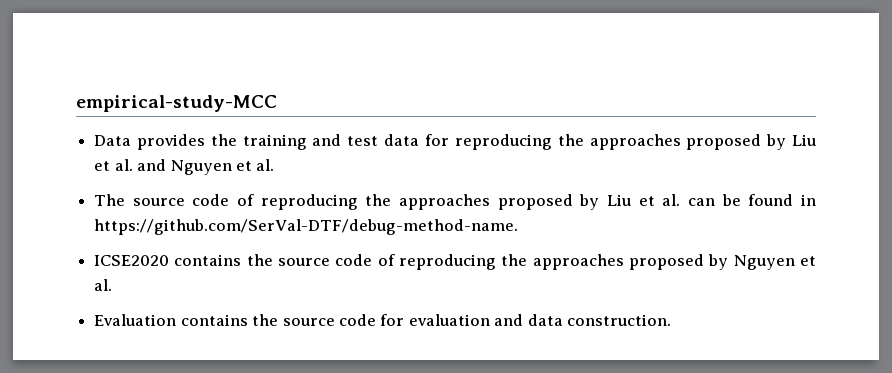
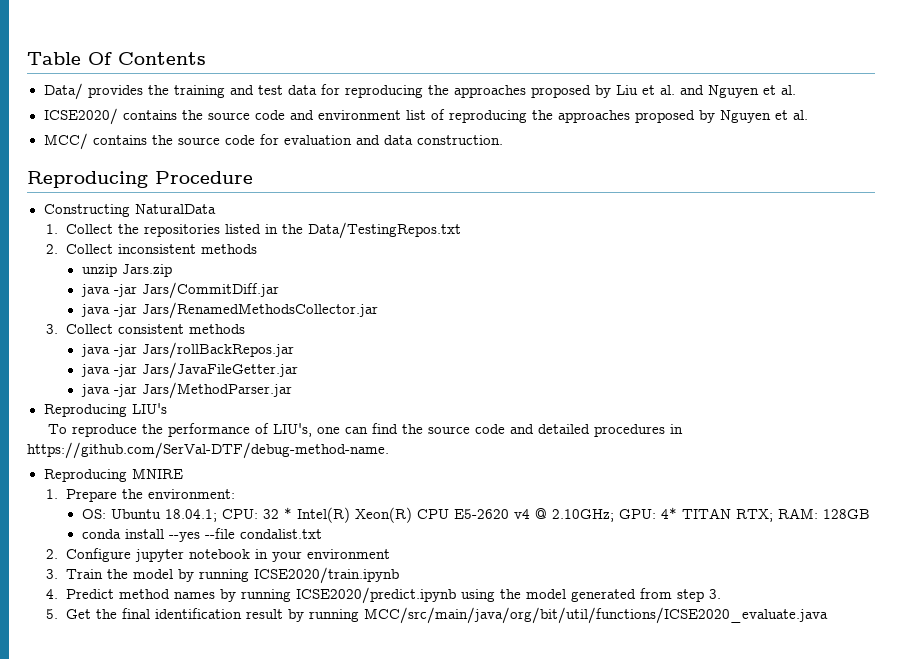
- empirical-study-MCC
- Data provides the training and test data for reproducing the approaches proposed by Liu et al. and Nguyen et al.
+ Table Of Contents
+ Data/ provides the training and test data for reproducing the approaches proposed by Liu et al. and Nguyen et al.
- The source code of reproducing the approaches proposed by Liu et al. can be found in https://github.com/SerVal-DTF/debug-method-name.
- ICSE2020 contains the source code of reproducing the approaches proposed by Nguyen et al.
+ ICSE2020/ contains the source code and environment list of reproducing the approaches proposed by Nguyen et al.
- Evaluation contains the source code for evaluation and data construction.
+ MCC/ contains the source code for evaluation and data construction.
+ Reproducing Procedure
+ Constructing NaturalData
+ 1. Collect the repositories listed in the Data/TestingRepos.txt
+ 2. Collect inconsistent methods
+ unzip Jars.zip
+ java -jar Jars/CommitDiff.jar
+ java -jar Jars/RenamedMethodsCollector.jar
+ 3. Collect consistent methods
+ java -jar Jars/rollBackRepos.jar
+ java -jar Jars/JavaFileGetter.jar
+ java -jar Jars/MethodParser.jar
+ Reproducing LIU's
+ To reproduce the performance of LIU's, one can find the source code and detailed procedures in https://github.com/SerVal-DTF/debug-method-name.
+ Reproducing MNIRE
+ 1. Prepare the environment:
+ OS: Ubuntu 18.04.1; CPU: 32 * Intel(R) Xeon(R) CPU E5-2620 v4 @ 2.10GHz; GPU: 4* TITAN RTX; RAM: 128GB
+ conda install --yes --file condalist.txt
+ 2. Configure jupyter notebook in your environment
+ 3. Train the model by running ICSE2020/train.ipynb
+ 4. Predict method names by running ICSE2020/predict.ipynb using the model generated from step 3.
+ 5. Get the final identification result by running MCC/src/main/java/org/bit/util/functions/ICSE2020_evaluate.java

